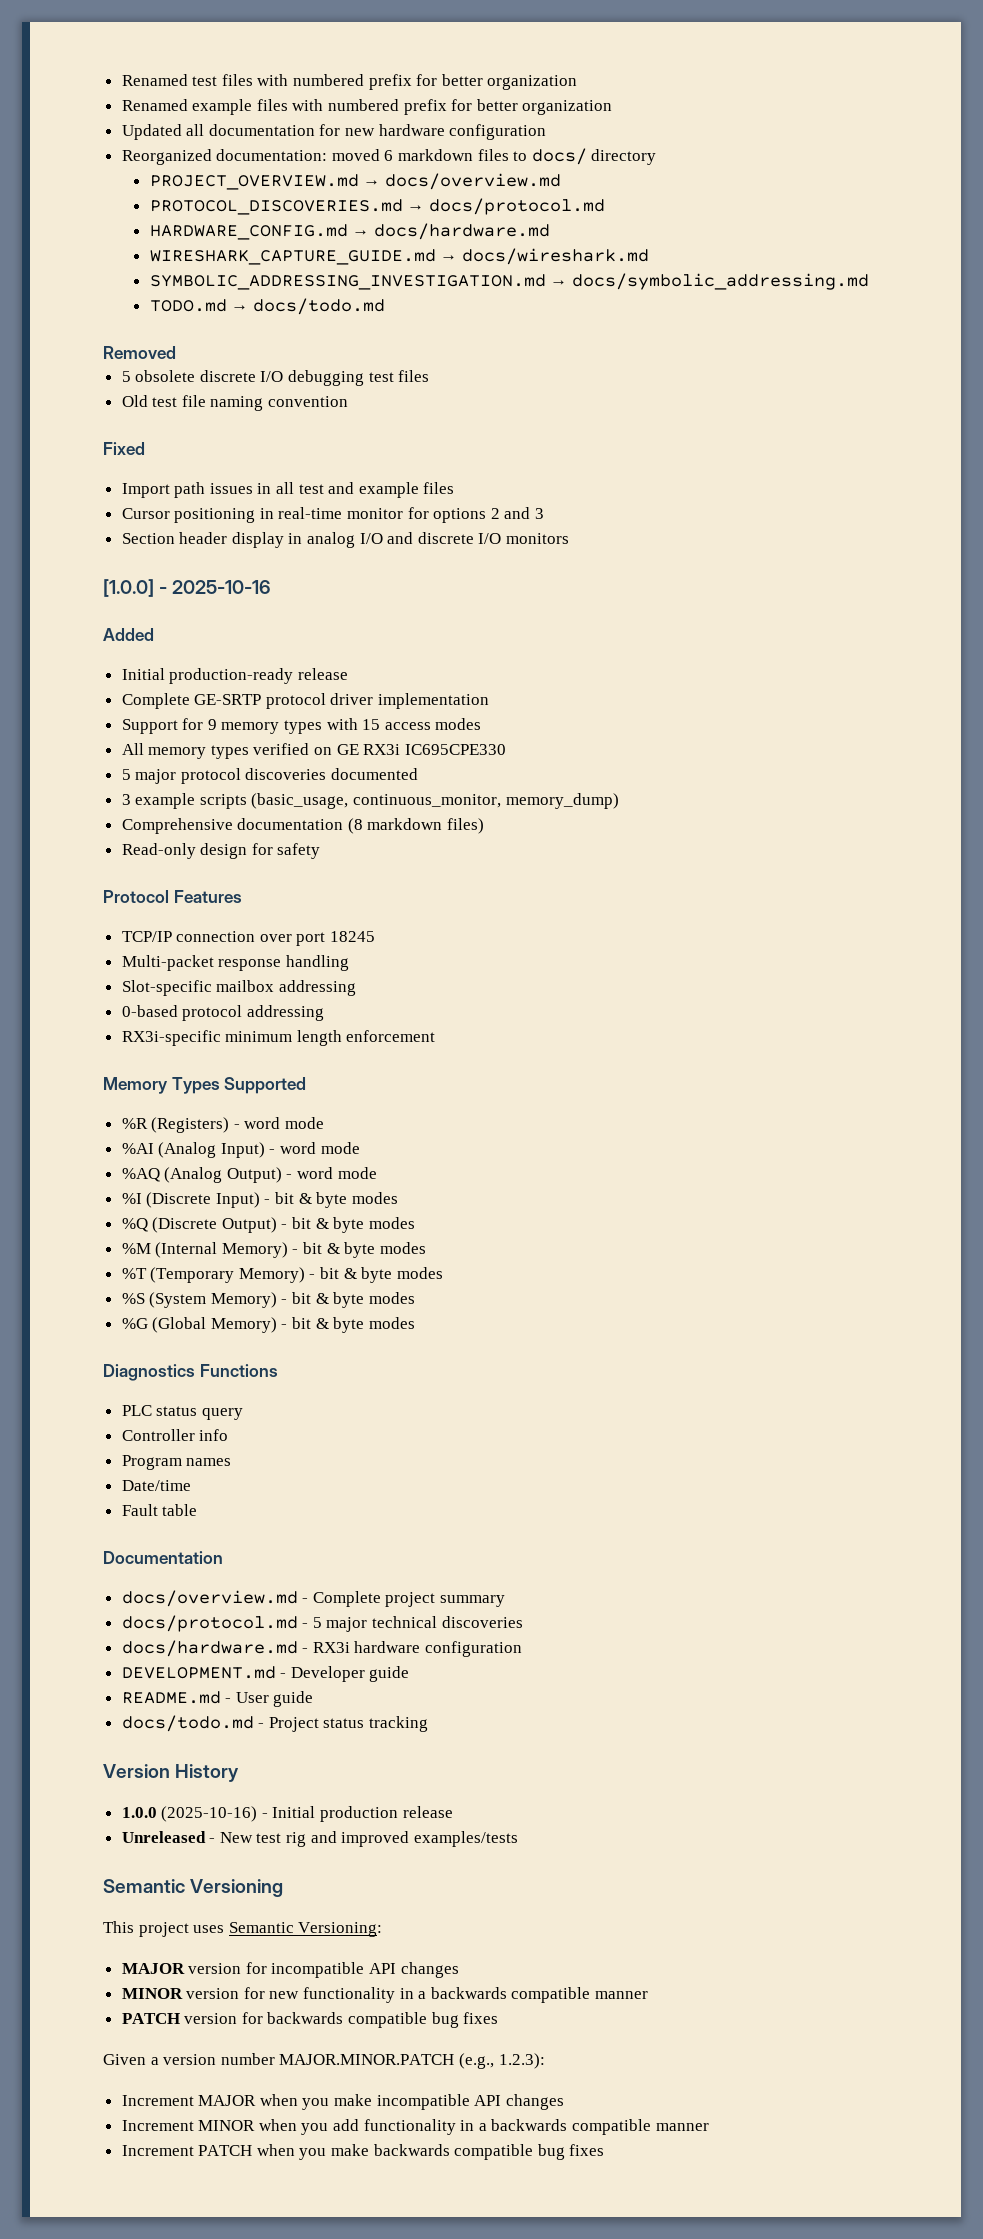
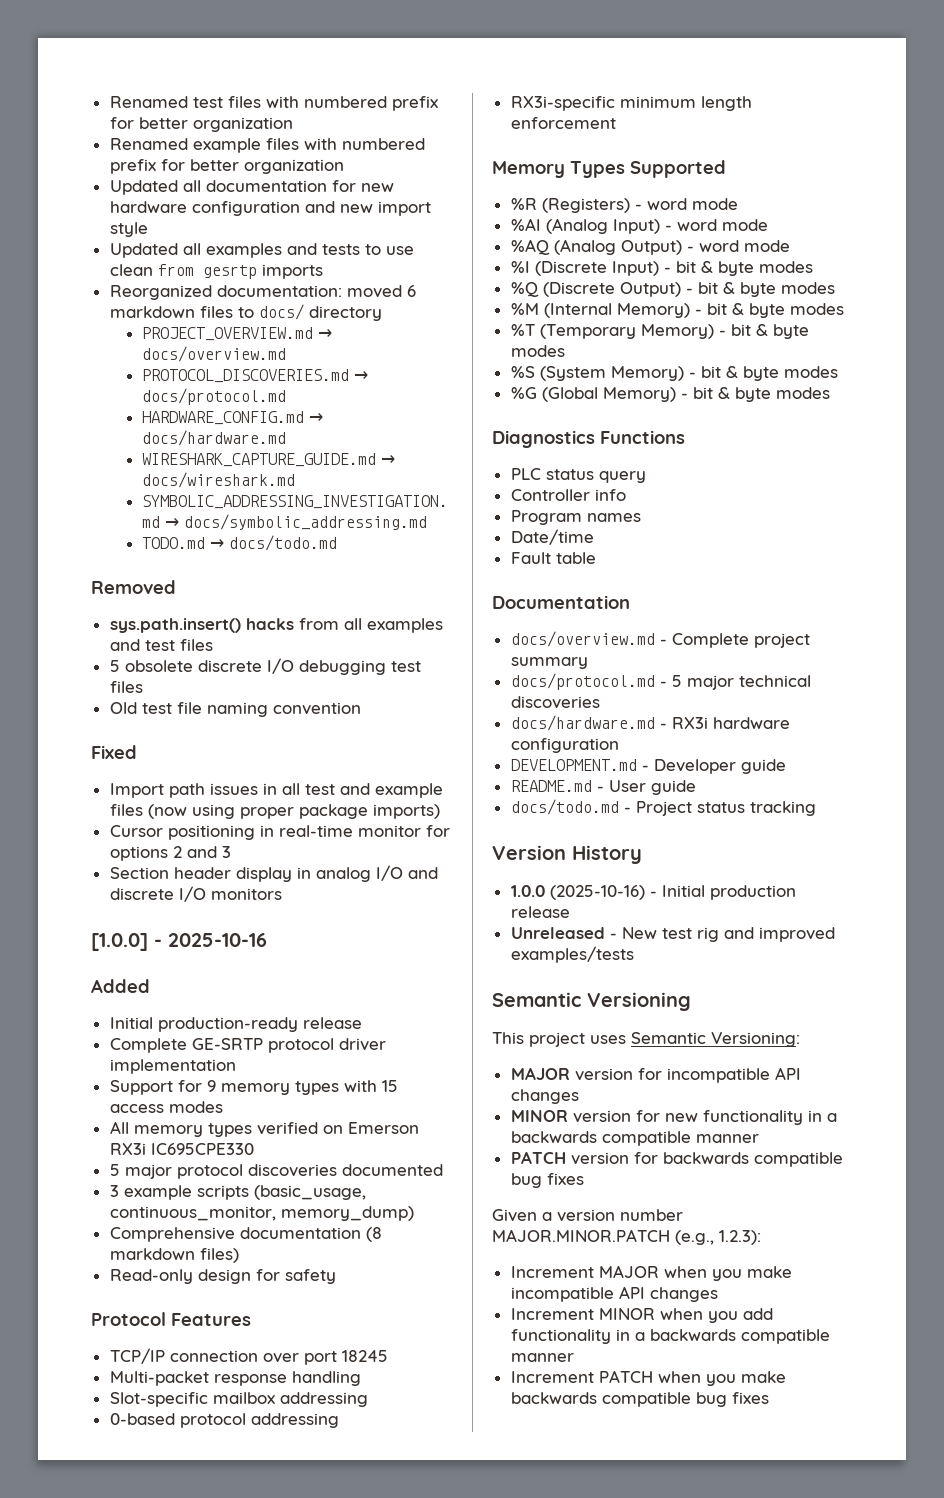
- Updated all documentation for new hardware configuration
+ Updated all documentation for new hardware configuration and new import style
+ Updated all examples and tests to use clean from gesrtp imports
+ sys.path.insert() hacks from all examples and test files
- Import path issues in all test and example files
+ Import path issues in all test and example files (now using proper package imports)
- All memory types verified on GE RX3i IC695CPE330
+ All memory types verified on Emerson RX3i IC695CPE330

